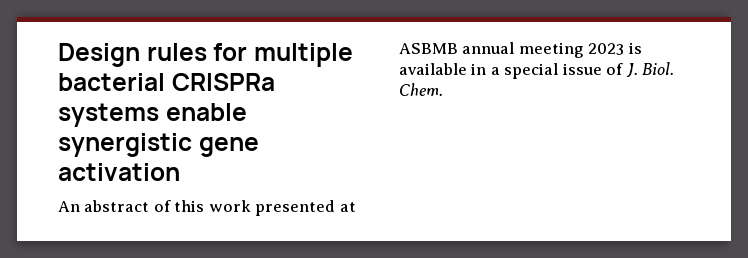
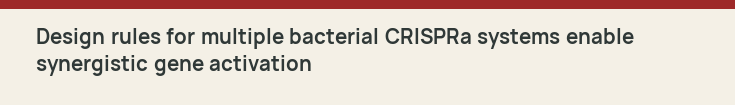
- An abstract of this work presented at ASBMB annual meeting 2023 is available in a special issue of J. Biol. Chem.

